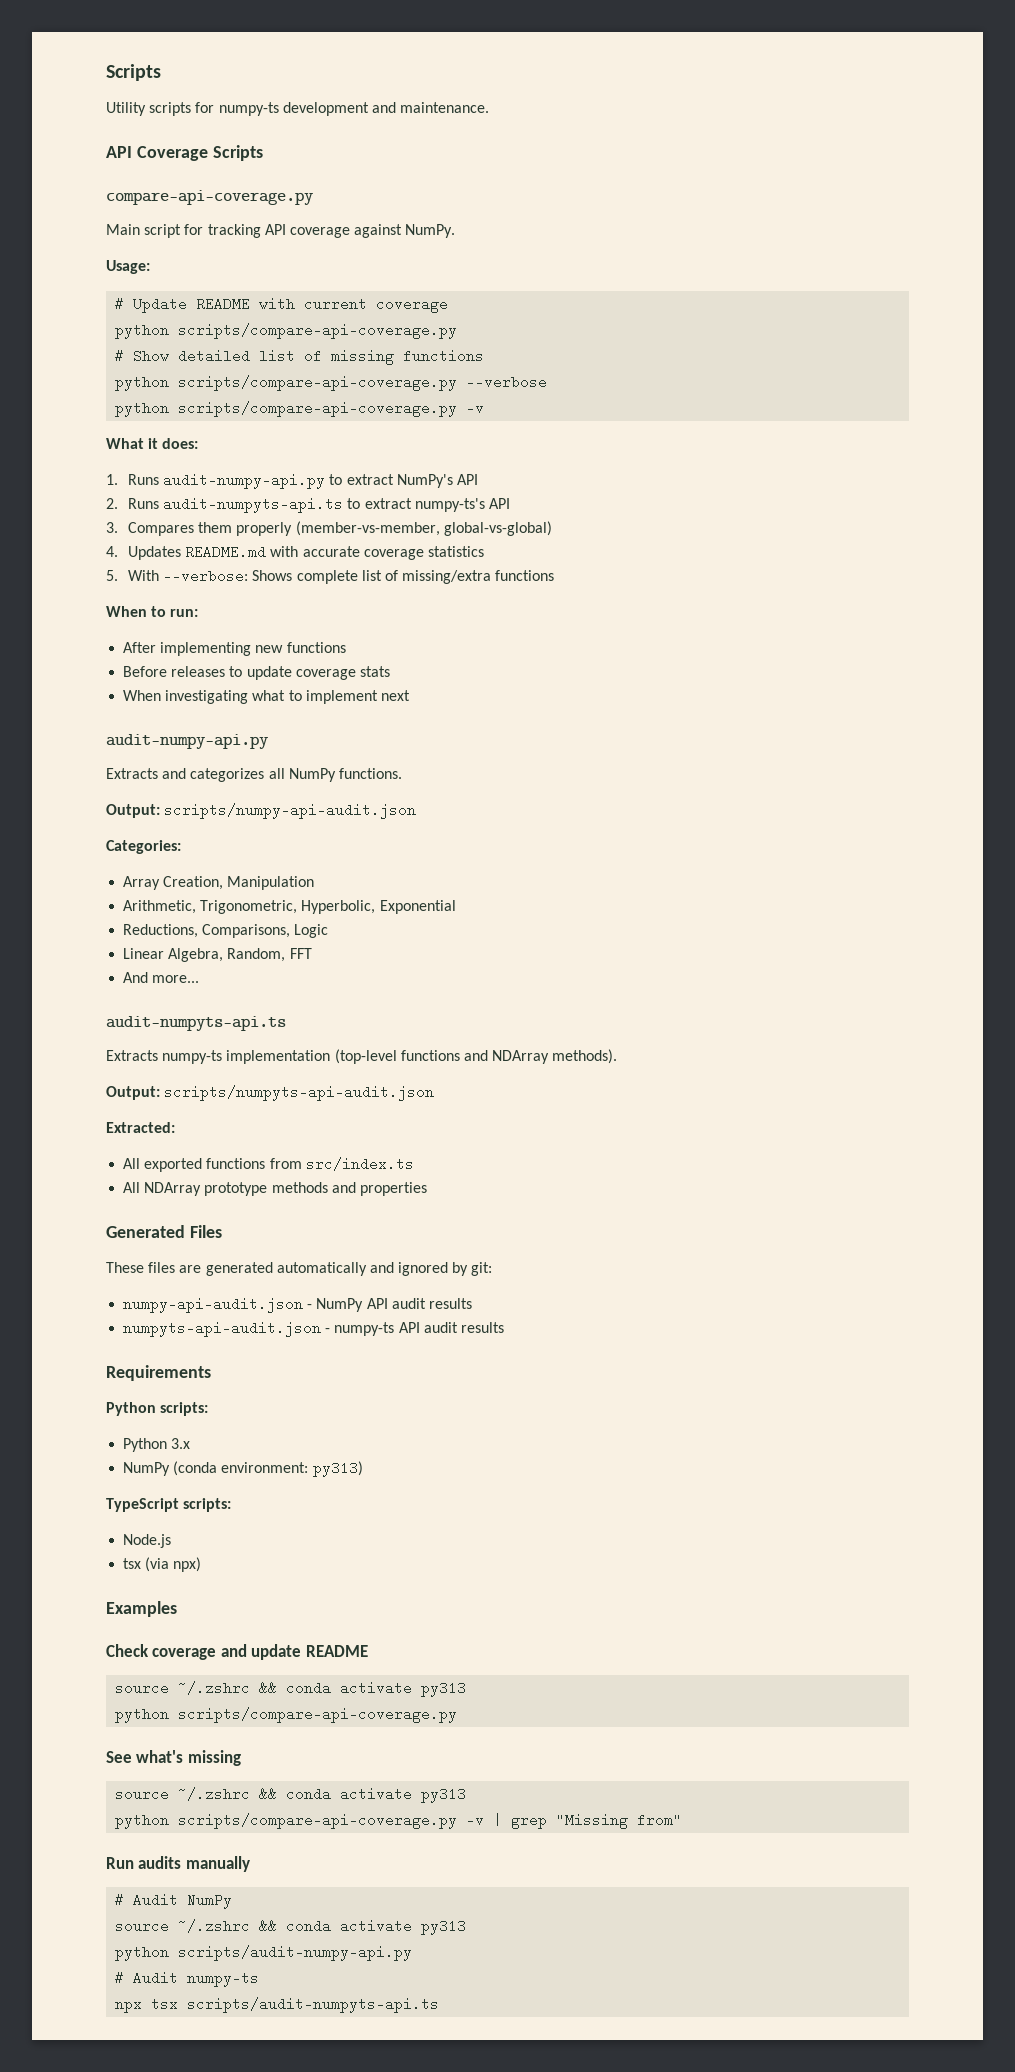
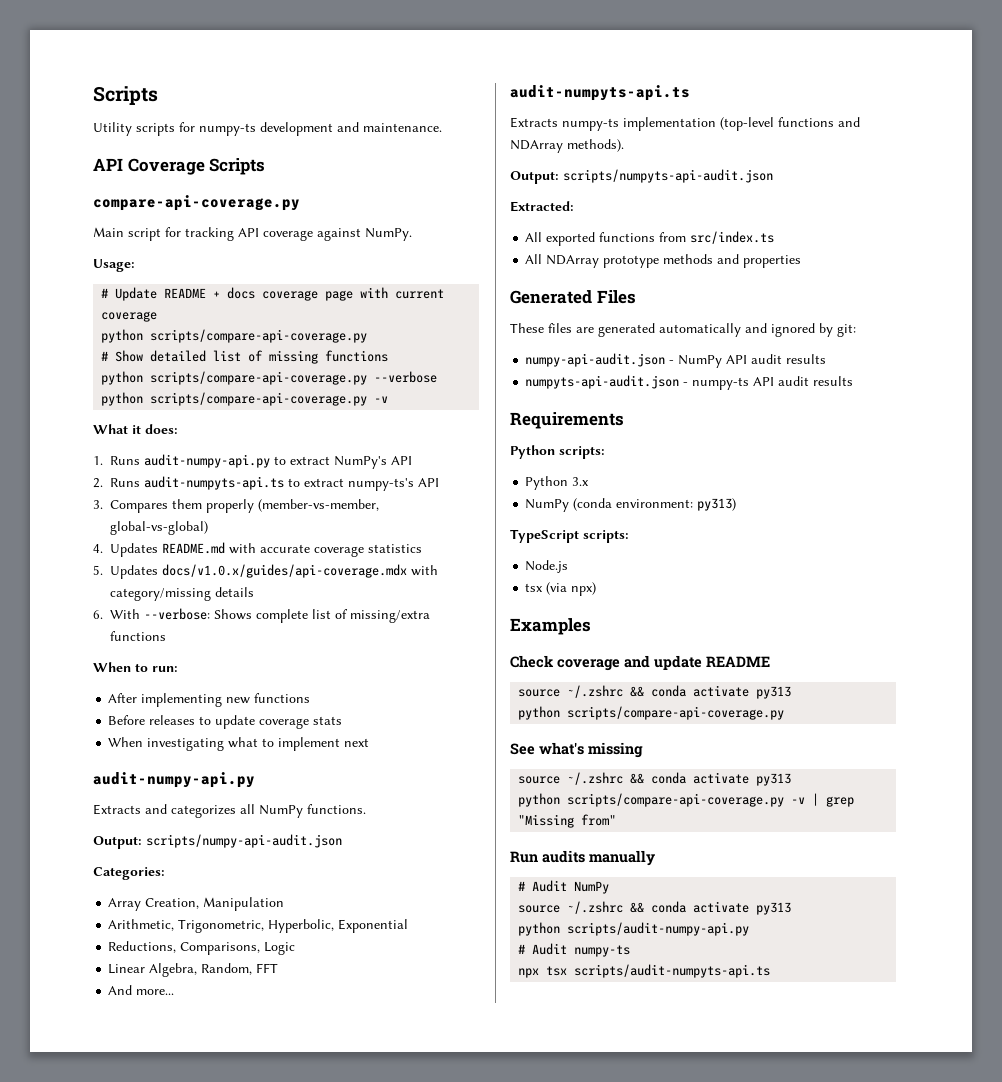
- # Update README with current coverage
+ # Update README + docs coverage page with current coverage
- 5. With --verbose: Shows complete list of missing/extra functions
+ 5. Updates docs/v1.0.x/guides/api-coverage.mdx with category/missing details
+ 6. With --verbose: Shows complete list of missing/extra functions

